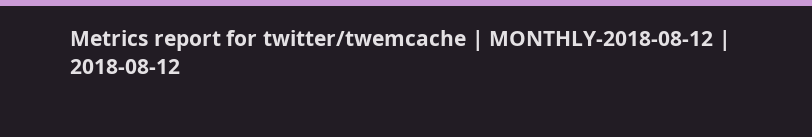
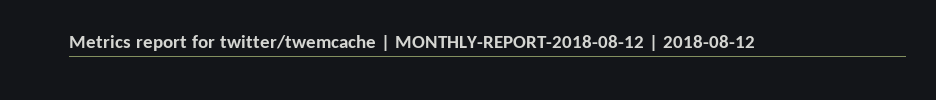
- Metrics report for twitter/twemcache | MONTHLY-2018-08-12 | 2018-08-12
+ Metrics report for twitter/twemcache | MONTHLY-REPORT-2018-08-12 | 2018-08-12

